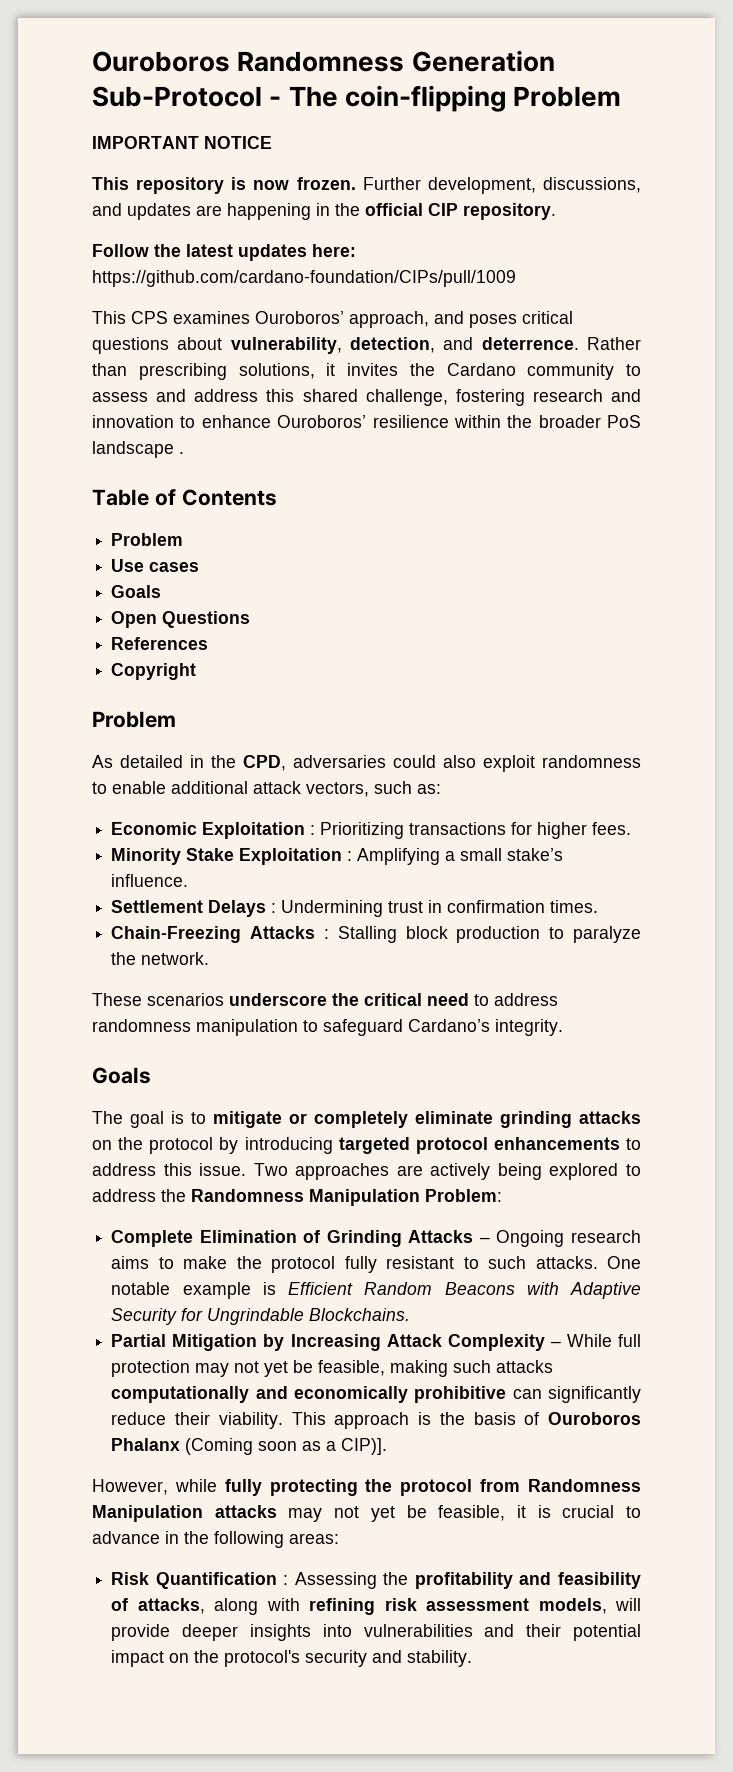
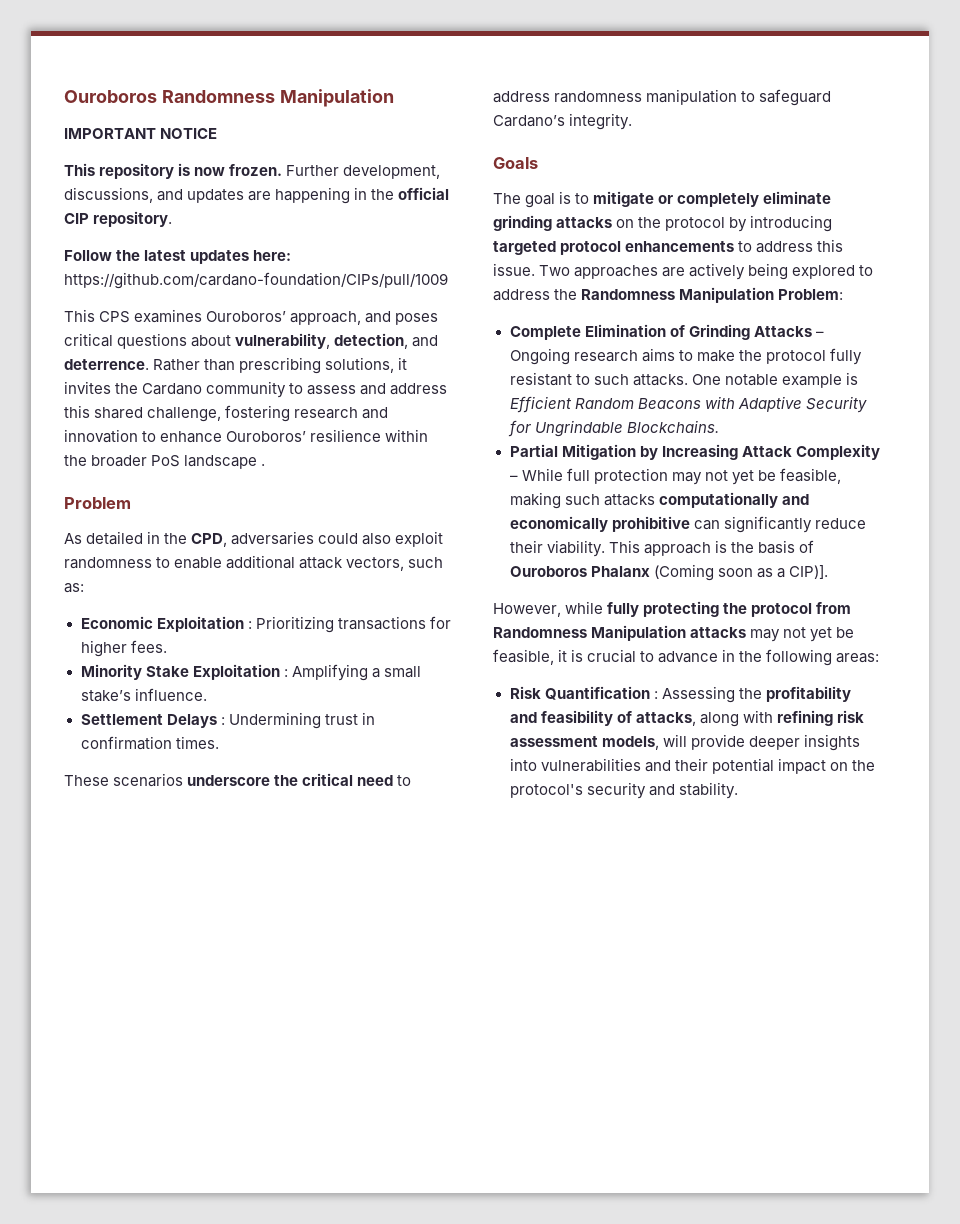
- Ouroboros Randomness Generation Sub-Protocol - The coin-flipping Problem
+ Ouroboros Randomness Manipulation
- Table of Contents
- Problem
- Use cases
- Goals
- Open Questions
- References
- Copyright
- Chain-Freezing Attacks : Stalling block production to paralyze the network.

